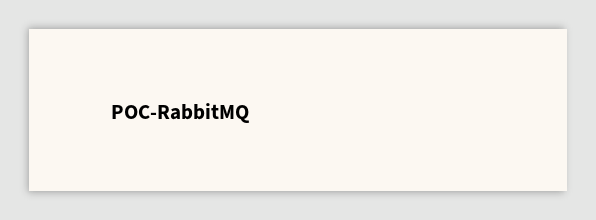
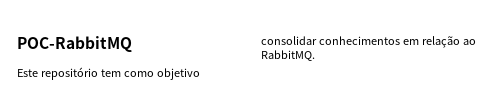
+ Este repositório tem como objetivo consolidar conhecimentos em relação ao RabbitMQ.

